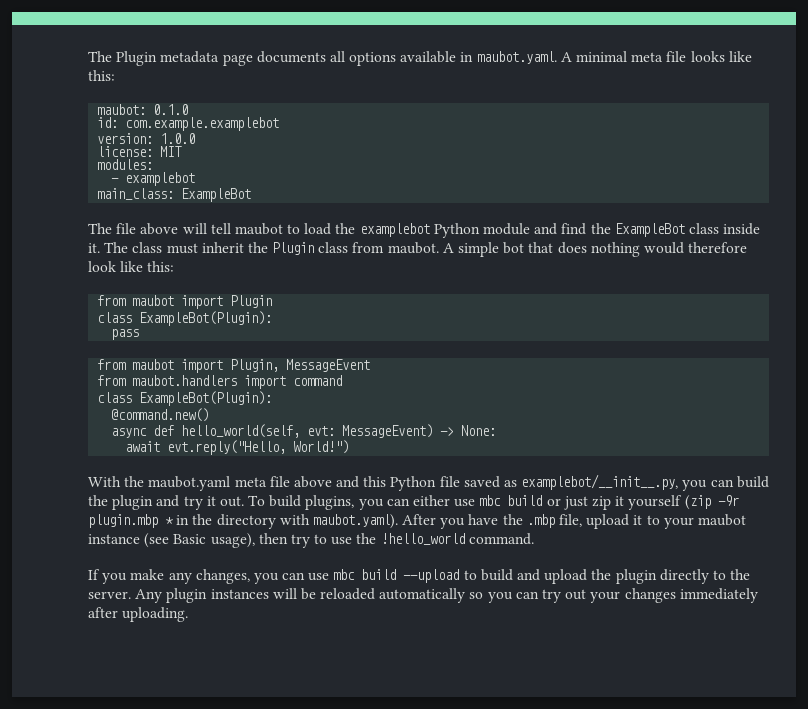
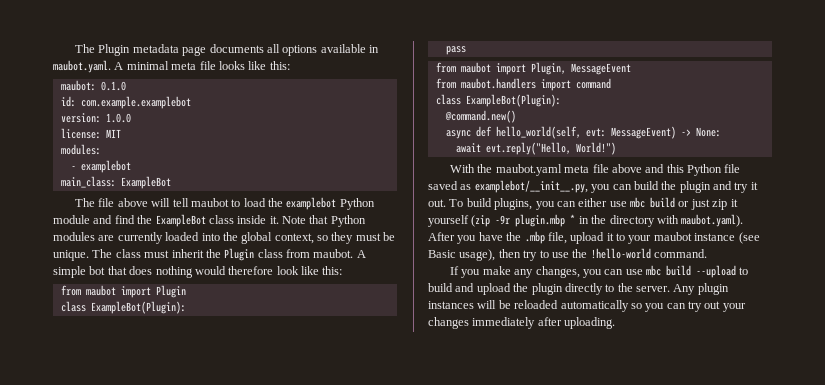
+ Note that Python modules are currently loaded into the global context, so they must be unique.
- To build plugins, you can either use mbc build or just zip it yourself (zip -9r plugin.mbp * in the directory with maubot.yaml). After you have the .mbp file, upload it to your maubot instance (see Basic usage), then try to use the !hello_world command.
+ To build plugins, you can either use mbc build or just zip it yourself (zip -9r plugin.mbp * in the directory with maubot.yaml). After you have the .mbp file, upload it to your maubot instance (see Basic usage), then try to use the !hello-world command.

